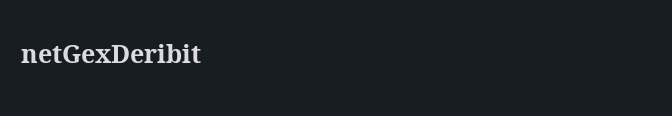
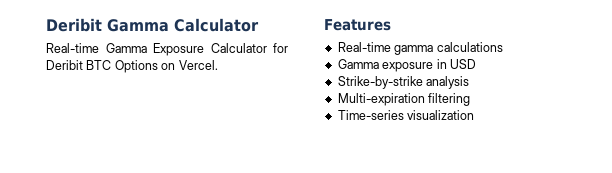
- netGexDeribit
+ Deribit Gamma Calculator
+ Real-time Gamma Exposure Calculator for Deribit BTC Options on Vercel.
+ Features
+ Real-time gamma calculations
+ Gamma exposure in USD
+ Strike-by-strike analysis
+ Multi-expiration filtering
+ Time-series visualization

